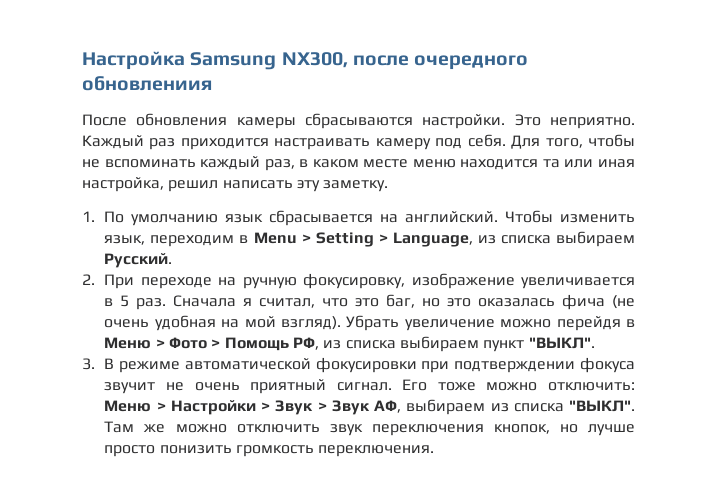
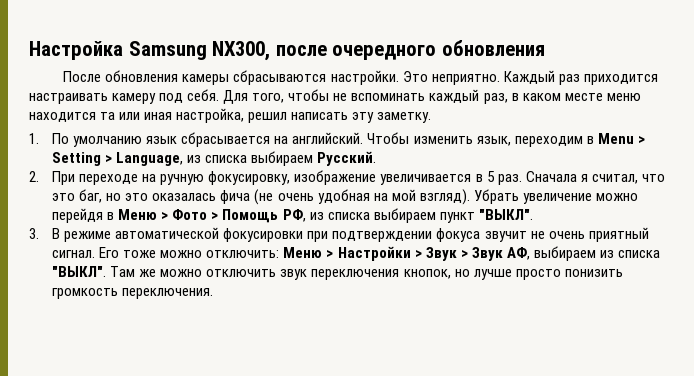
- Настройка Samsung NX300, после очередного обновлениия
+ Настройка Samsung NX300, после очередного обновления

